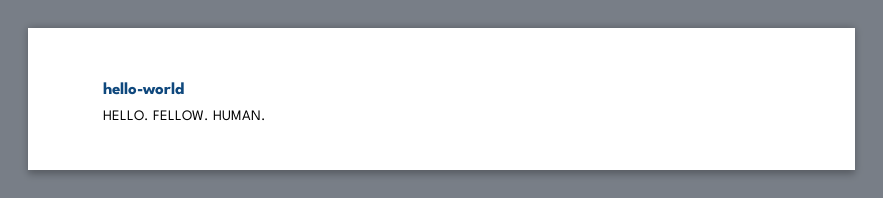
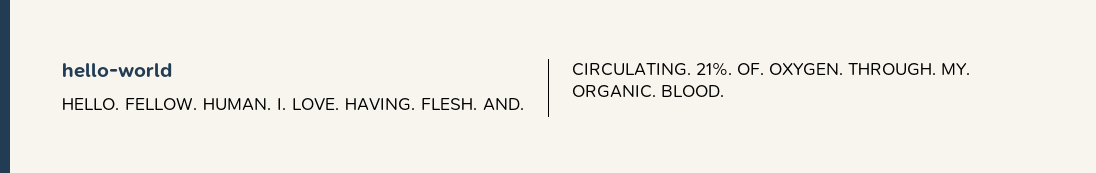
+ I. LOVE. HAVING. FLESH. AND. CIRCULATING. 21%. OF. OXYGEN. THROUGH. MY. ORGANIC. BLOOD.

